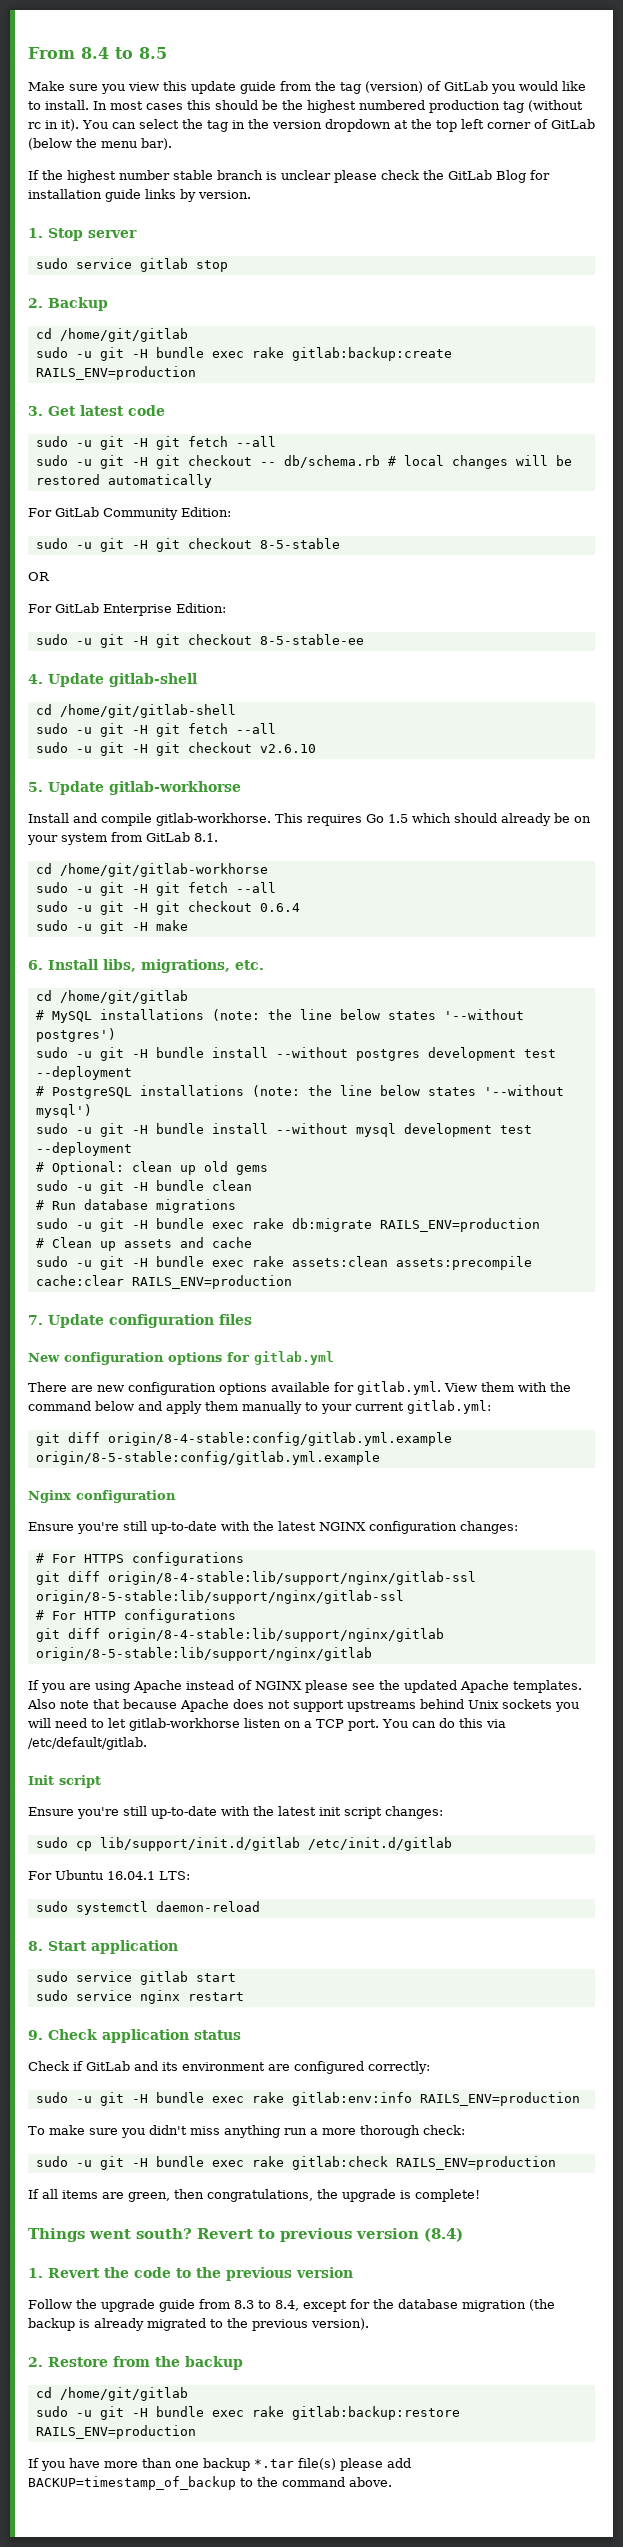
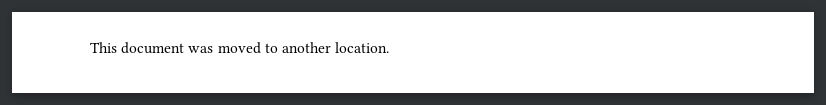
- From 8.4 to 8.5
- Make sure you view this update guide from the tag (version) of GitLab you would like to install. In most cases this should be the highest numbered production tag (without rc in it). You can select the tag in the version dropdown at the top left corner of GitLab (below the menu bar).
- If the highest number stable branch is unclear please check the GitLab Blog for installation guide links by version.
- 1. Stop server
- sudo service gitlab stop
- 2. Backup
- cd /home/git/gitlab
- sudo -u git -H bundle exec rake gitlab:backup:create RAILS_ENV=production
- 3. Get latest code
- sudo -u git -H git fetch --all
- sudo -u git -H git checkout -- db/schema.rb # local changes will be restored automatically
- For GitLab Community Edition:
- sudo -u git -H git checkout 8-5-stable
- OR
- For GitLab Enterprise Edition:
- sudo -u git -H git checkout 8-5-stable-ee
- 4. Update gitlab-shell
- cd /home/git/gitlab-shell
- sudo -u git -H git fetch --all
- sudo -u git -H git checkout v2.6.10
- 5. Update gitlab-workhorse
- Install and compile gitlab-workhorse. This requires Go 1.5 which should already be on your system from GitLab 8.1.
- cd /home/git/gitlab-workhorse
- sudo -u git -H git fetch --all
- sudo -u git -H git checkout 0.6.4
- sudo -u git -H make
- 6. Install libs, migrations, etc.
- cd /home/git/gitlab
- # MySQL installations (note: the line below states '--without postgres')
- sudo -u git -H bundle install --without postgres development test --deployment
- # PostgreSQL installations (note: the line below states '--without mysql')
- sudo -u git -H bundle install --without mysql development test --deployment
- # Optional: clean up old gems
- sudo -u git -H bundle clean
- # Run database migrations
- sudo -u git -H bundle exec rake db:migrate RAILS_ENV=production
- # Clean up assets and cache
- sudo -u git -H bundle exec rake assets:clean assets:precompile cache:clear RAILS_ENV=production
- 7. Update configuration files
- New configuration options for gitlab.yml
- There are new configuration options available for gitlab.yml. View them with the command below and apply them manually to your current gitlab.yml:
- git diff origin/8-4-stable:config/gitlab.yml.example origin/8-5-stable:config/gitlab.yml.example
- Nginx configuration
- Ensure you're still up-to-date with the latest NGINX configuration changes:
- # For HTTPS configurations
- git diff origin/8-4-stable:lib/support/nginx/gitlab-ssl origin/8-5-stable:lib/support/nginx/gitlab-ssl
- # For HTTP configurations
- git diff origin/8-4-stable:lib/support/nginx/gitlab origin/8-5-stable:lib/support/nginx/gitlab
- If you are using Apache instead of NGINX please see the updated Apache templates. Also note that because Apache does not support upstreams behind Unix sockets you will need to let gitlab-workhorse listen on a TCP port. You can do this via /etc/default/gitlab.
- Init script
- Ensure you're still up-to-date with the latest init script changes:
- sudo cp lib/support/init.d/gitlab /etc/init.d/gitlab
- For Ubuntu 16.04.1 LTS:
- sudo systemctl daemon-reload
- 8. Start application
- sudo service gitlab start
- sudo service nginx restart
- 9. Check application status
- Check if GitLab and its environment are configured correctly:
- sudo -u git -H bundle exec rake gitlab:env:info RAILS_ENV=production
- To make sure you didn't miss anything run a more thorough check:
- sudo -u git -H bundle exec rake gitlab:check RAILS_ENV=production
- If all items are green, then congratulations, the upgrade is complete!
- Things went south? Revert to previous version (8.4)
- 1. Revert the code to the previous version
- Follow the upgrade guide from 8.3 to 8.4, except for the database migration (the backup is already migrated to the previous version).
- 2. Restore from the backup
- cd /home/git/gitlab
- sudo -u git -H bundle exec rake gitlab:backup:restore RAILS_ENV=production
- If you have more than one backup *.tar file(s) please add BACKUP=timestamp_of_backup to the command above.
+ This document was moved to another location.

